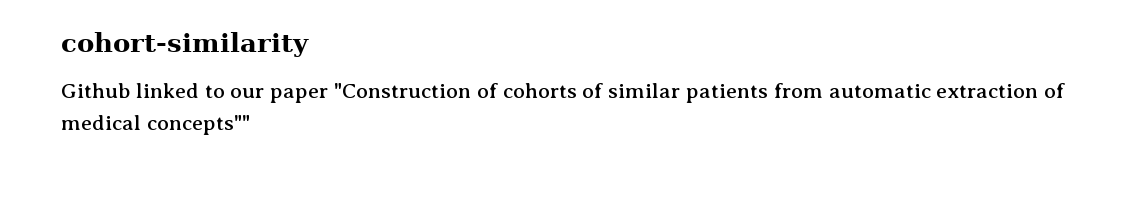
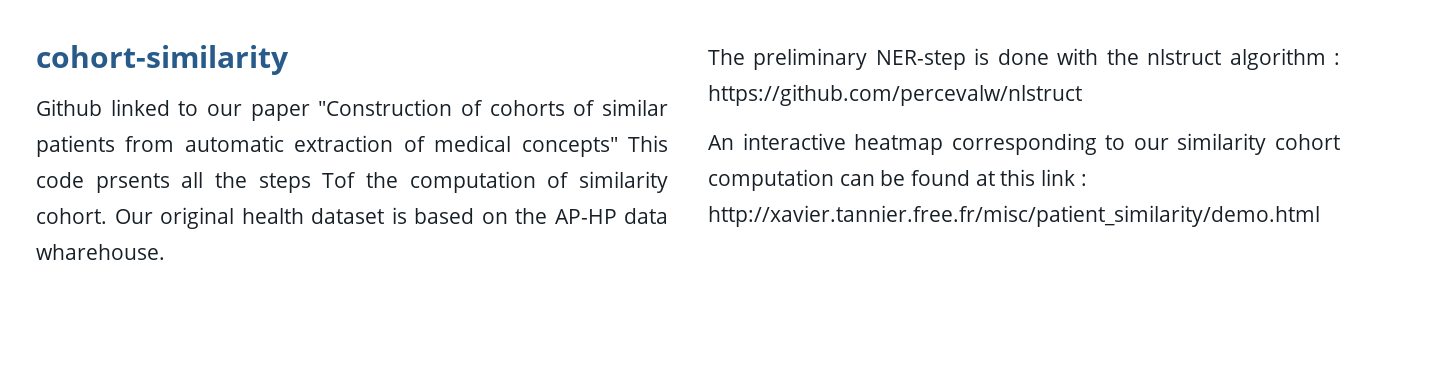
- Github linked to our paper "Construction of cohorts of similar patients from automatic extraction of medical concepts""
+ Github linked to our paper "Construction of cohorts of similar patients from automatic extraction of medical concepts" This code prsents all the steps Tof the computation of similarity cohort. Our original health dataset is based on the AP-HP data wharehouse.
+ The preliminary NER-step is done with the nlstruct algorithm : https://github.com/percevalw/nlstruct
+ An interactive heatmap corresponding to our similarity cohort computation can be found at this link : http://xavier.tannier.free.fr/misc/patient_similarity/demo.html

